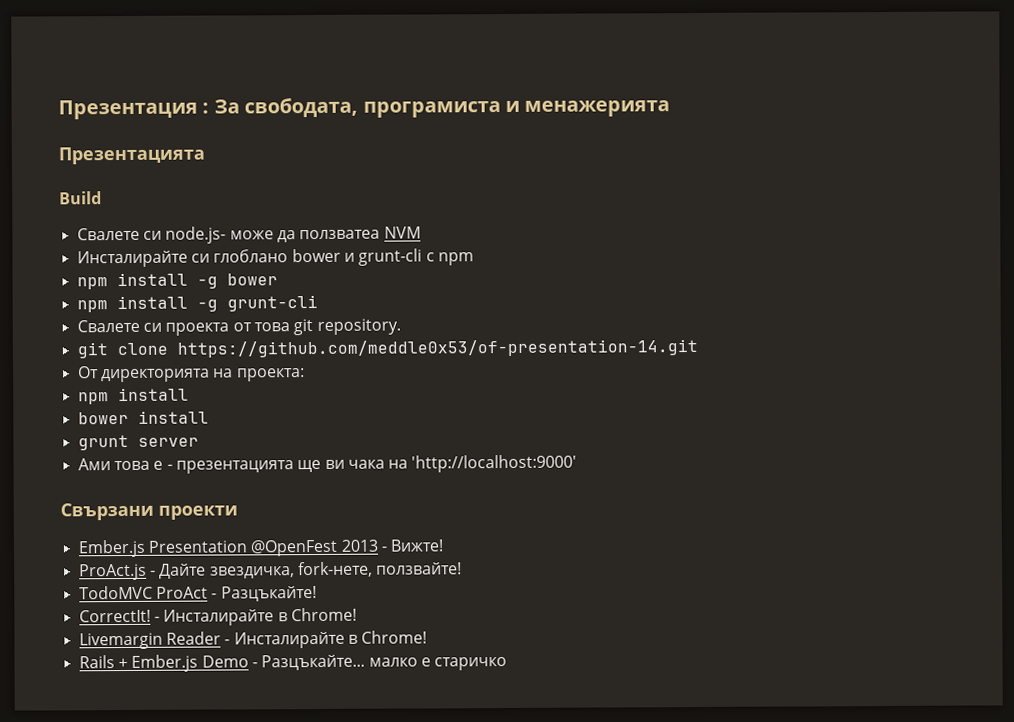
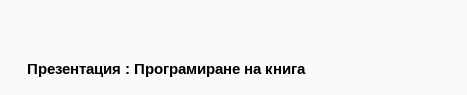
- Презентация : За свободата, програмиста и менажерията
- Презентацията
- Build
- Свалете си node.js- може да ползватеа NVM
- Инсталирайте си глоблано bower и grunt-cli с npm
- npm install -g bower
- npm install -g grunt-cli
- Свалете си проекта от това git repository.
- git clone https://github.com/meddle0x53/of-presentation-14.git
- От директорията на проекта:
- npm install
- bower install
- grunt server
- Ами това е - презентацията ще ви чака на 'http://localhost:9000'
- Свързани проекти
- Ember.js Presentation @OpenFest 2013 - Вижте!
- ProAct.js - Дайте звездичка, fork-нете, ползвайте!
- TodoMVC ProAct - Разцъкайте!
- CorrectIt! - Инсталирайте в Chrome!
- Livemargin Reader - Инсталирайте в Chrome!
- Rails + Ember.js Demo - Разцъкайте... малко е старичко
+ Презентация : Програмиране на книга

